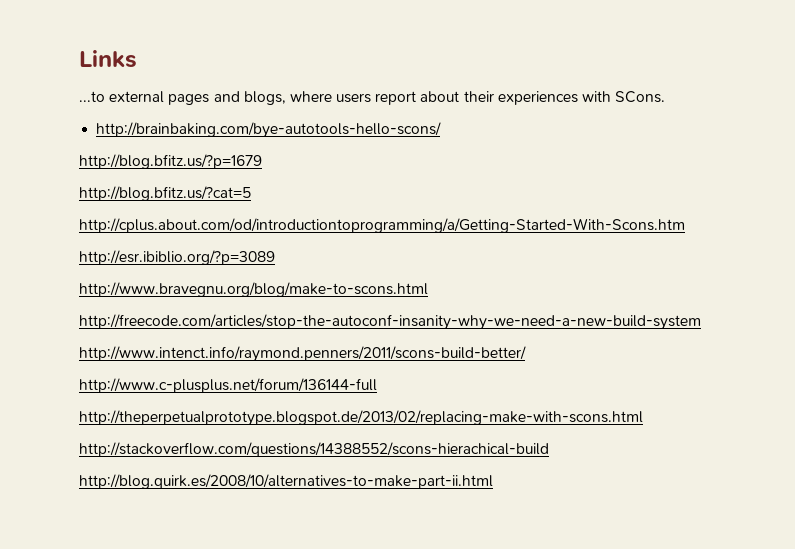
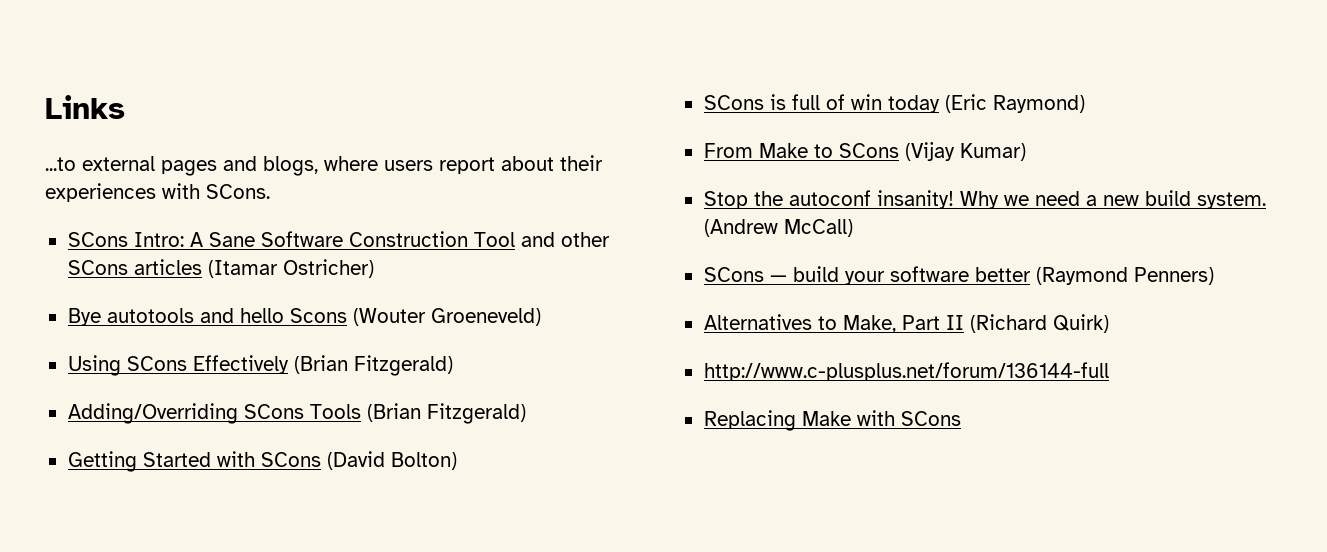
- http://brainbaking.com/bye-autotools-hello-scons/
- http://blog.bfitz.us/?p=1679
- http://blog.bfitz.us/?cat=5
- http://cplus.about.com/od/introductiontoprogramming/a/Getting-Started-With-Scons.htm
- http://esr.ibiblio.org/?p=3089
- http://www.bravegnu.org/blog/make-to-scons.html
- http://freecode.com/articles/stop-the-autoconf-insanity-why-we-need-a-new-build-system
- http://www.intenct.info/raymond.penners/2011/scons-build-better/
+ SCons Intro: A Sane Software Construction Tool and other SCons articles (Itamar Ostricher)
+ Bye autotools and hello Scons (Wouter Groeneveld)
+ Using SCons Effectively (Brian Fitzgerald)
+ Adding/Overriding SCons Tools (Brian Fitzgerald)
+ Getting Started with SCons (David Bolton)
+ SCons is full of win today (Eric Raymond)
+ From Make to SCons (Vijay Kumar)
+ Stop the autoconf insanity! Why we need a new build system. (Andrew McCall)
+ SCons — build your software better (Raymond Penners)
+ Alternatives to Make, Part II (Richard Quirk)
  http://www.c-plusplus.net/forum/136144-full
- http://theperpetualprototype.blogspot.de/2013/02/replacing-make-with-scons.html
- http://stackoverflow.com/questions/14388552/scons-hierachical-build
- http://blog.quirk.es/2008/10/alternatives-to-make-part-ii.html
+ Replacing Make with SCons

